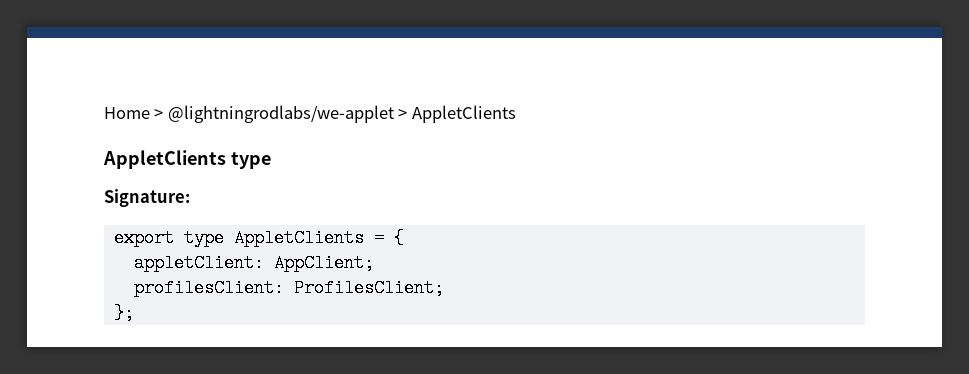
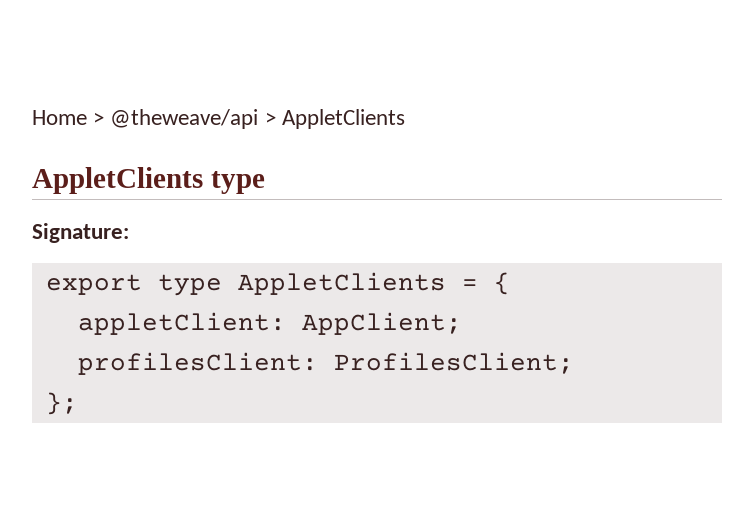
- Home > @lightningrodlabs/we-applet > AppletClients
+ Home > @theweave/api > AppletClients

